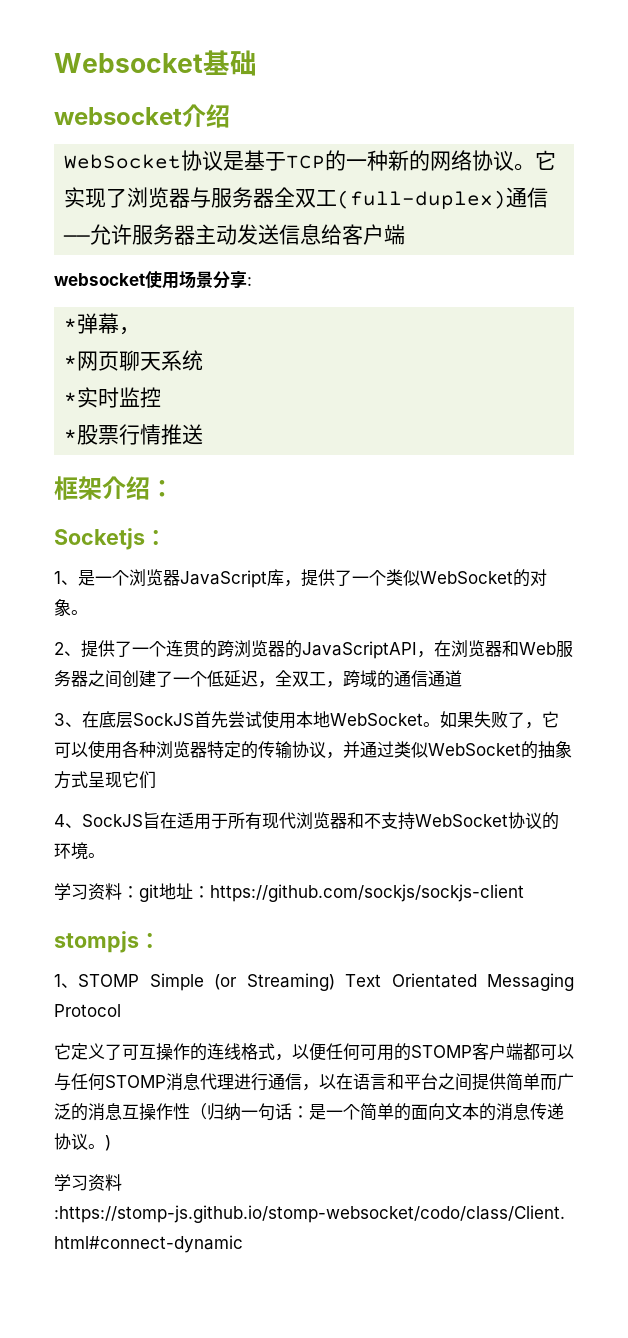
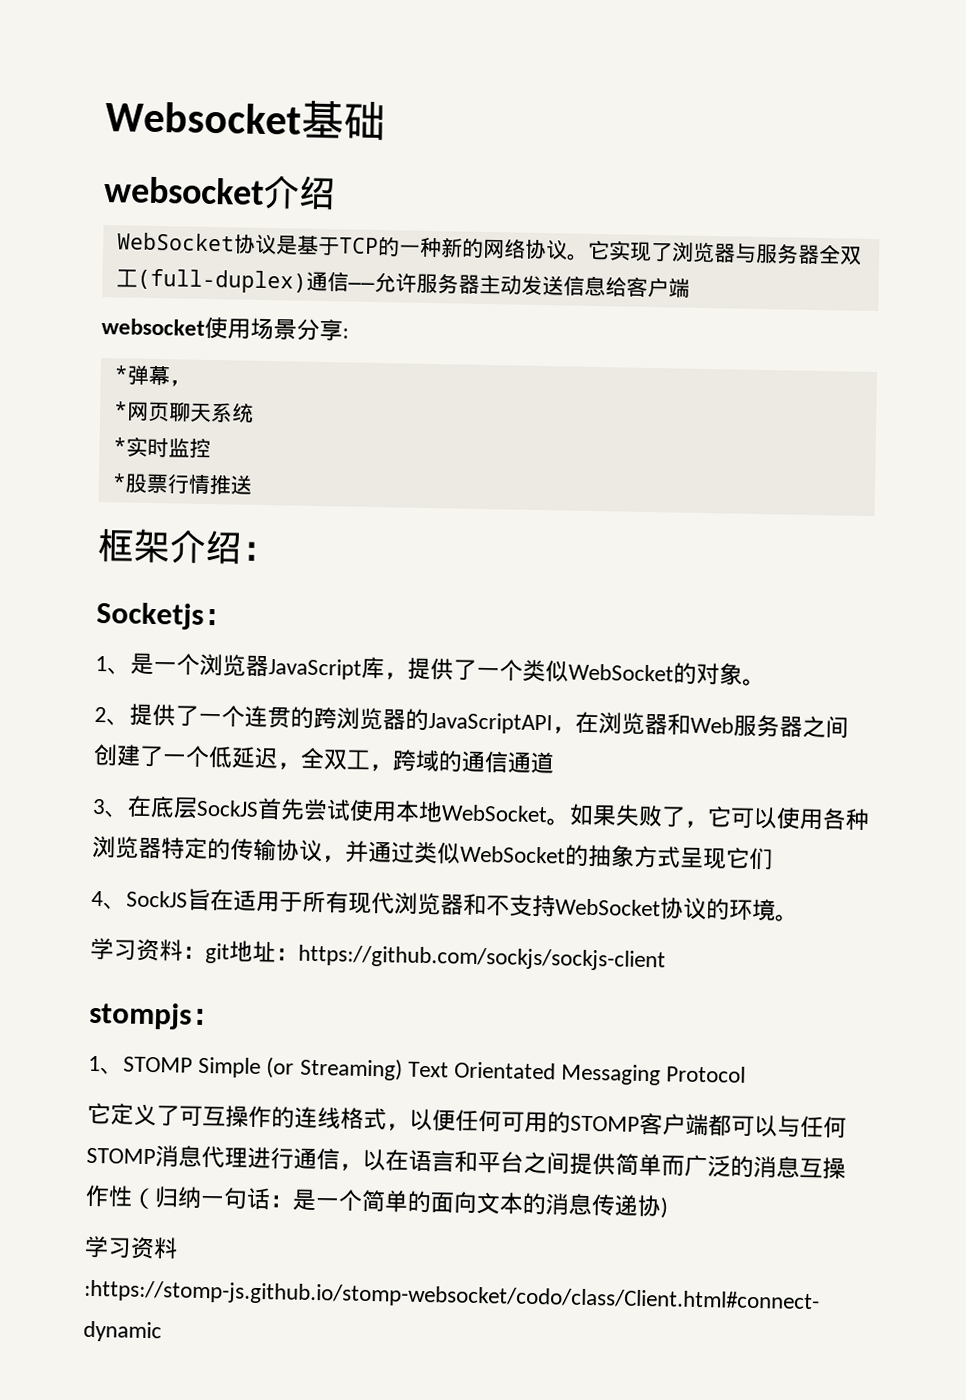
- 它定义了可互操作的连线格式，以便任何可用的STOMP客户端都可以与任何STOMP消息代理进行通信，以在语言和平台之间提供简单而广泛的消息互操作性（归纳一句话：是一个简单的面向文本的消息传递协议。)
+ 它定义了可互操作的连线格式，以便任何可用的STOMP客户端都可以与任何STOMP消息代理进行通信，以在语言和平台之间提供简单而广泛的消息互操作性（归纳一句话：是一个简单的面向文本的消息传递协)

